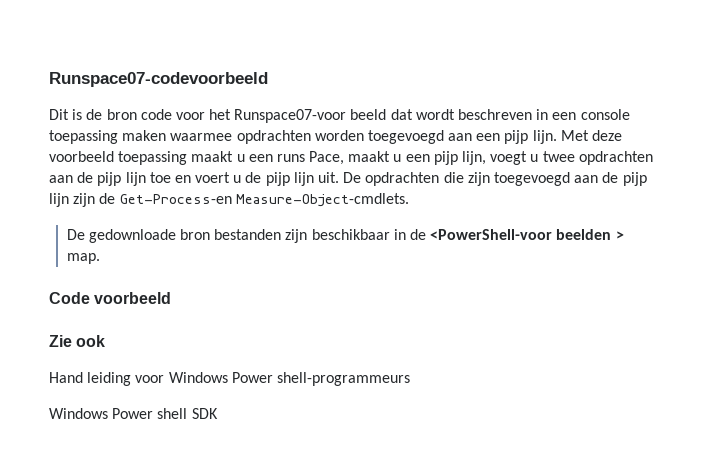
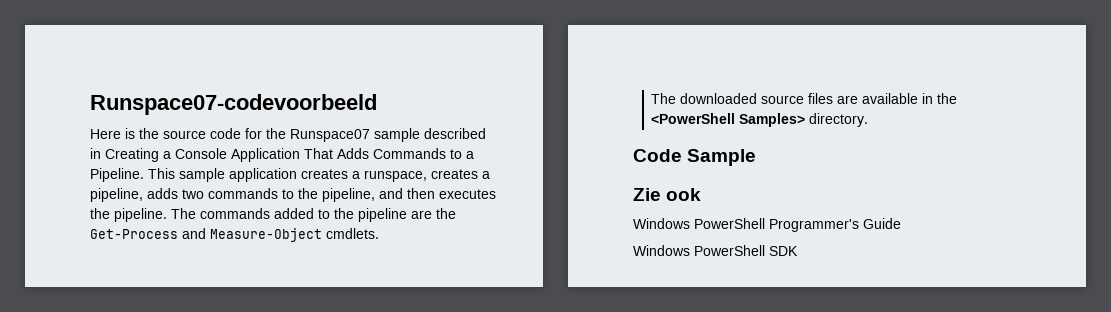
- Dit is de bron code voor het Runspace07-voor beeld dat wordt beschreven in een console toepassing maken waarmee opdrachten worden toegevoegd aan een pijp lijn. Met deze voorbeeld toepassing maakt u een runs Pace, maakt u een pijp lijn, voegt u twee opdrachten aan de pijp lijn toe en voert u de pijp lijn uit. De opdrachten die zijn toegevoegd aan de pijp lijn zijn de Get-Process-en Measure-Object-cmdlets.
- De gedownloade bron bestanden zijn beschikbaar in de <PowerShell-voor beelden > map.
+ Here is the source code for the Runspace07 sample described in Creating a Console Application That Adds Commands to a Pipeline. This sample application creates a runspace, creates a pipeline, adds two commands to the pipeline, and then executes the pipeline. The commands added to the pipeline are the Get-Process and Measure-Object cmdlets.
+ The downloaded source files are available in the <PowerShell Samples> directory.
- Code voorbeeld
+ Code Sample
- Hand leiding voor Windows Power shell-programmeurs
- Windows Power shell SDK
+ Windows PowerShell Programmer's Guide
+ Windows PowerShell SDK

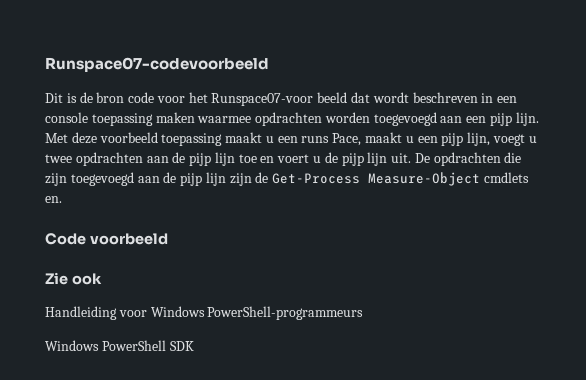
- Here is the source code for the Runspace07 sample described in Creating a Console Application That Adds Commands to a Pipeline. This sample application creates a runspace, creates a pipeline, adds two commands to the pipeline, and then executes the pipeline. The commands added to the pipeline are the Get-Process and Measure-Object cmdlets.
- The downloaded source files are available in the <PowerShell Samples> directory.
+ Dit is de bron code voor het Runspace07-voor beeld dat wordt beschreven in een console toepassing maken waarmee opdrachten worden toegevoegd aan een pijp lijn. Met deze voorbeeld toepassing maakt u een runs Pace, maakt u een pijp lijn, voegt u twee opdrachten aan de pijp lijn toe en voert u de pijp lijn uit. De opdrachten die zijn toegevoegd aan de pijp lijn zijn de Get-Process Measure-Object cmdlets en.
- Code Sample
+ Code voorbeeld
- Windows PowerShell Programmer's Guide
+ Handleiding voor Windows PowerShell-programmeurs

